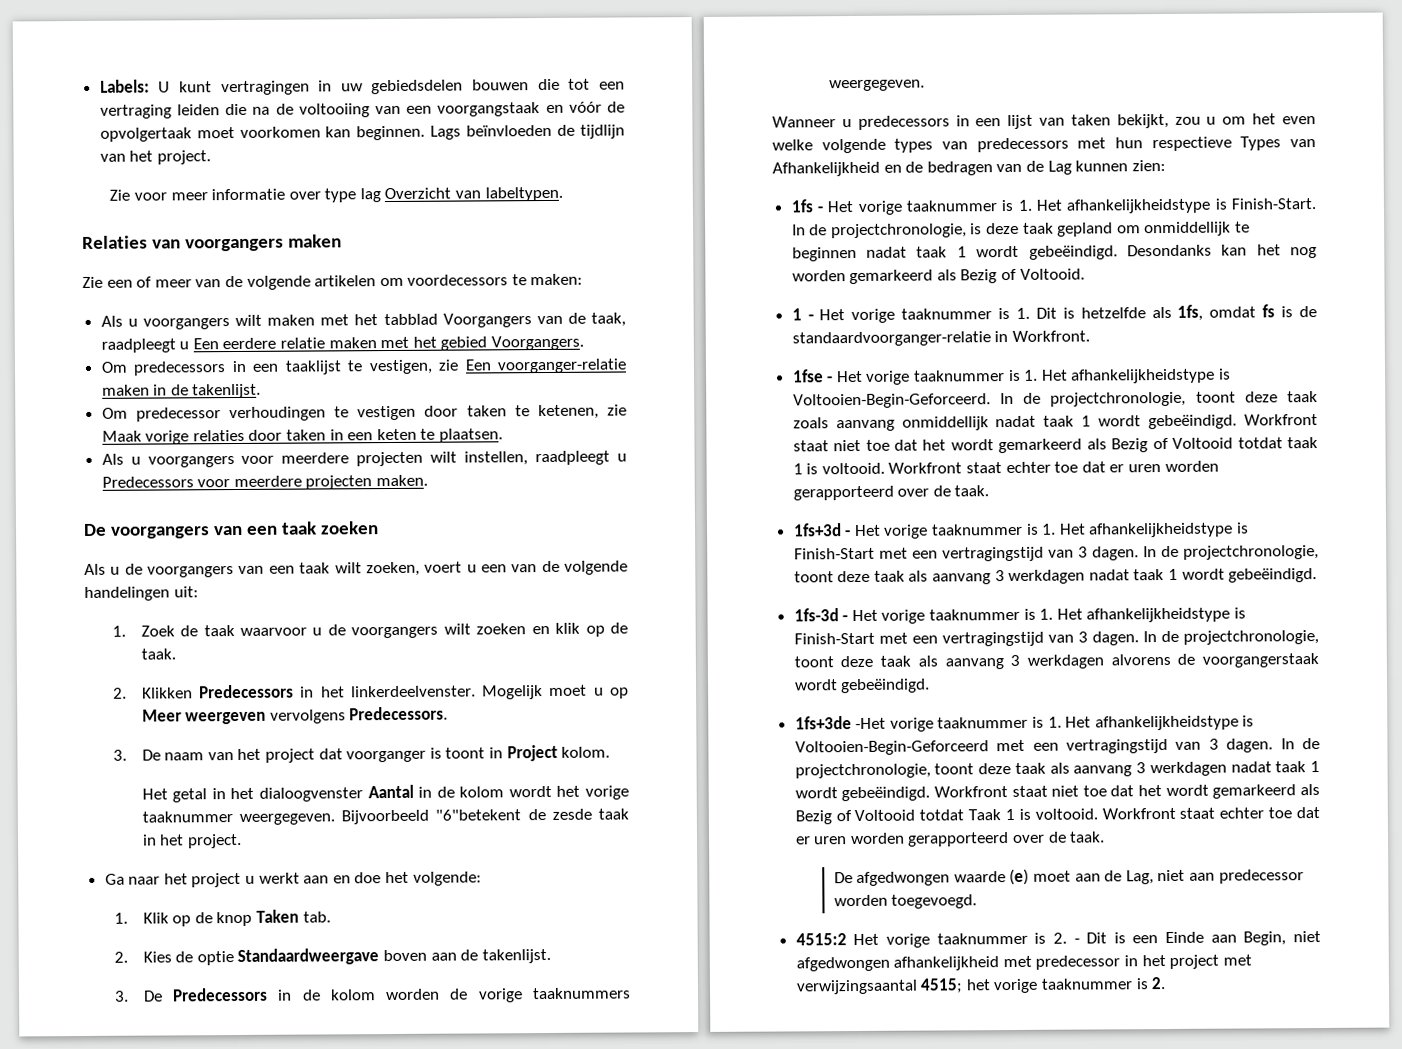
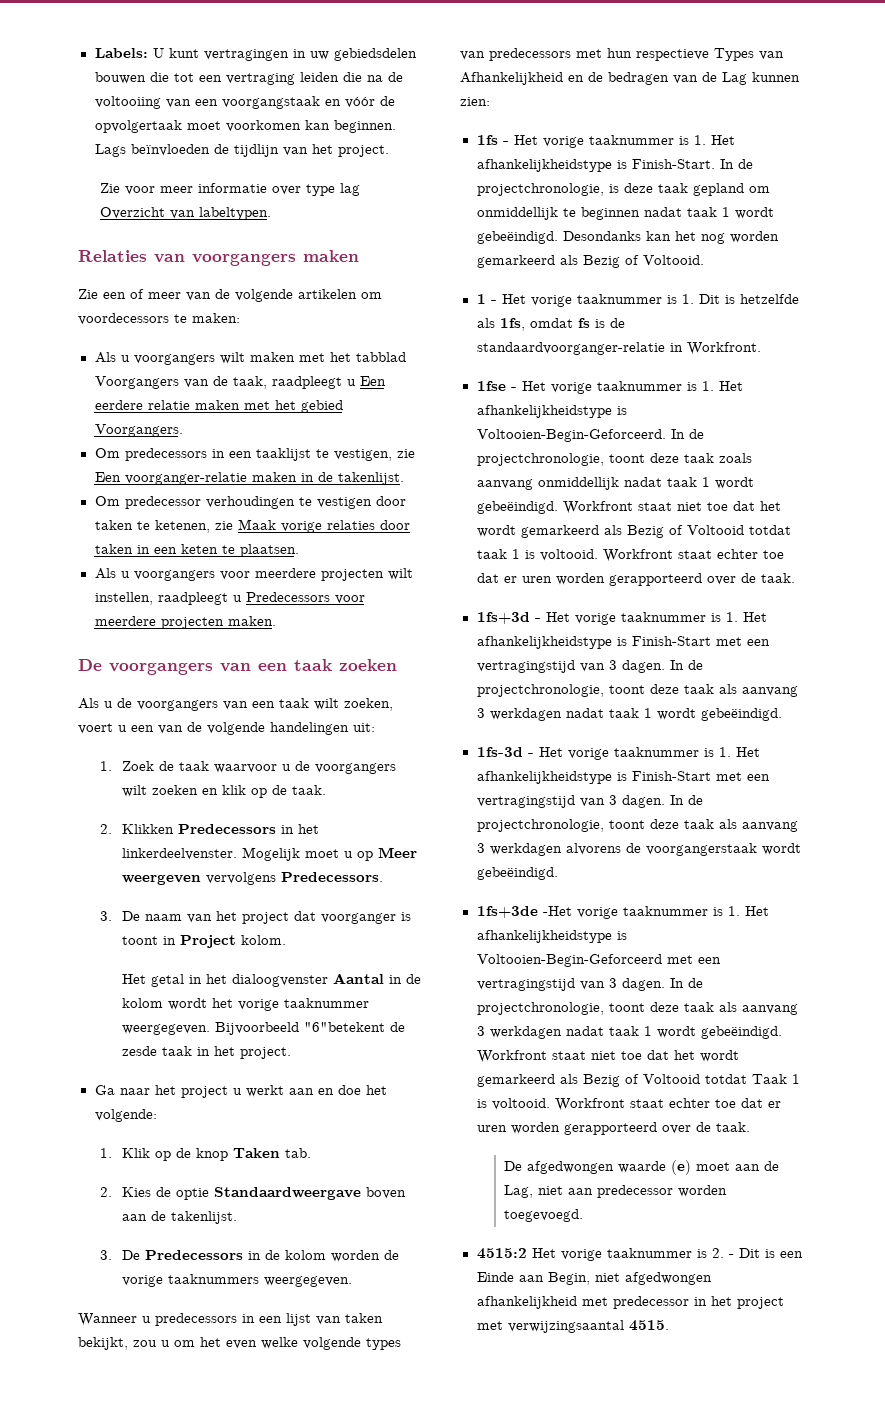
- 4515:2 Het vorige taaknummer is 2. - Dit is een Einde aan Begin, niet afgedwongen afhankelijkheid met predecessor in het project met verwijzingsaantal 4515; het vorige taaknummer is 2.
+ 4515:2 Het vorige taaknummer is 2. - Dit is een Einde aan Begin, niet afgedwongen afhankelijkheid met predecessor in het project met verwijzingsaantal 4515.

